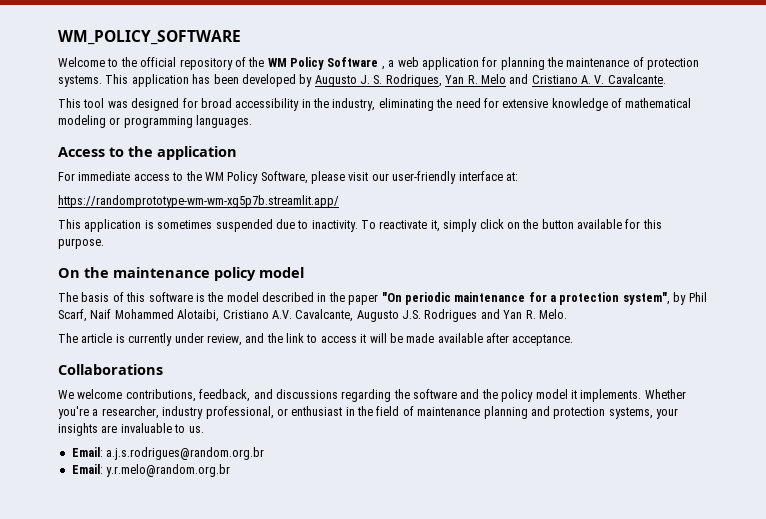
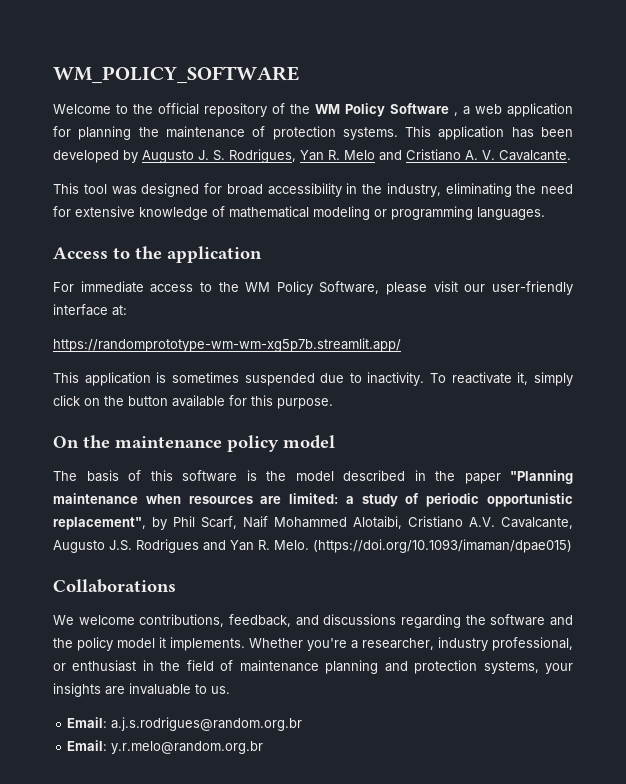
- The basis of this software is the model described in the paper "On periodic maintenance for a protection system", by Phil Scarf, Naif Mohammed Alotaibi, Cristiano A.V. Cavalcante, Augusto J.S. Rodrigues and Yan R. Melo.
- The article is currently under review, and the link to access it will be made available after acceptance.
+ The basis of this software is the model described in the paper "Planning maintenance when resources are limited: a study of periodic opportunistic replacement", by Phil Scarf, Naif Mohammed Alotaibi, Cristiano A.V. Cavalcante, Augusto J.S. Rodrigues and Yan R. Melo. (https://doi.org/10.1093/imaman/dpae015)

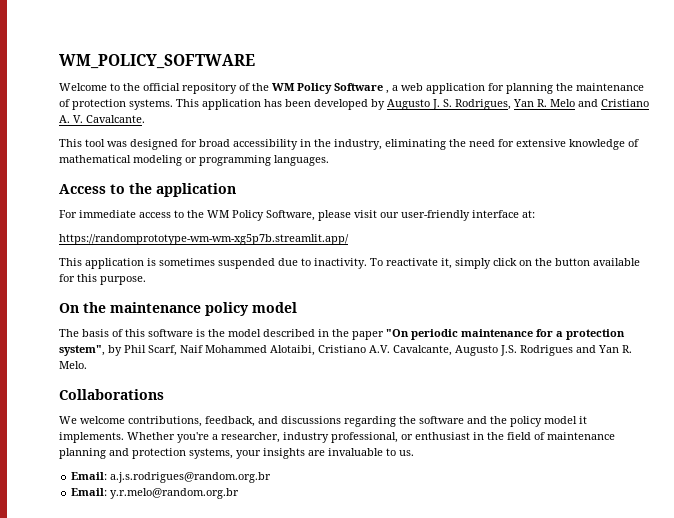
- The basis of this software is the model described in the paper "Planning maintenance when resources are limited: a study of periodic opportunistic replacement", by Phil Scarf, Naif Mohammed Alotaibi, Cristiano A.V. Cavalcante, Augusto J.S. Rodrigues and Yan R. Melo. (https://doi.org/10.1093/imaman/dpae015)
+ The basis of this software is the model described in the paper "On periodic maintenance for a protection system", by Phil Scarf, Naif Mohammed Alotaibi, Cristiano A.V. Cavalcante, Augusto J.S. Rodrigues and Yan R. Melo.

